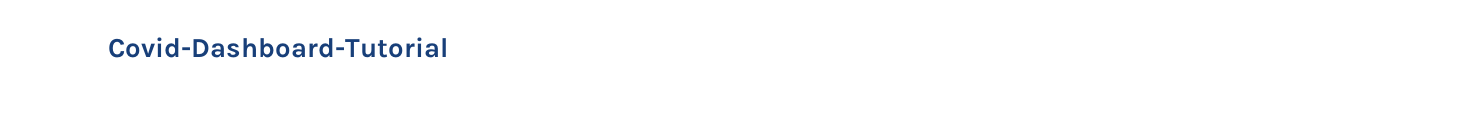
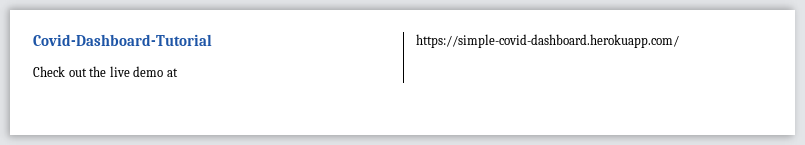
+ Check out the live demo at https://simple-covid-dashboard.herokuapp.com/

